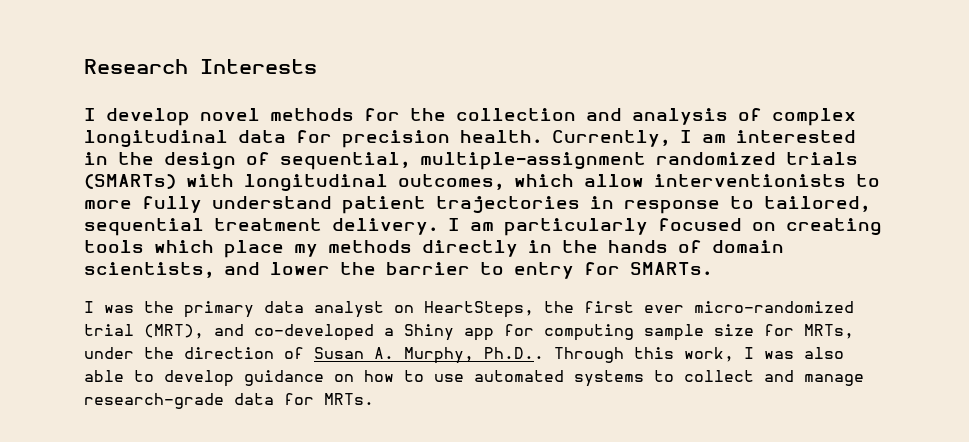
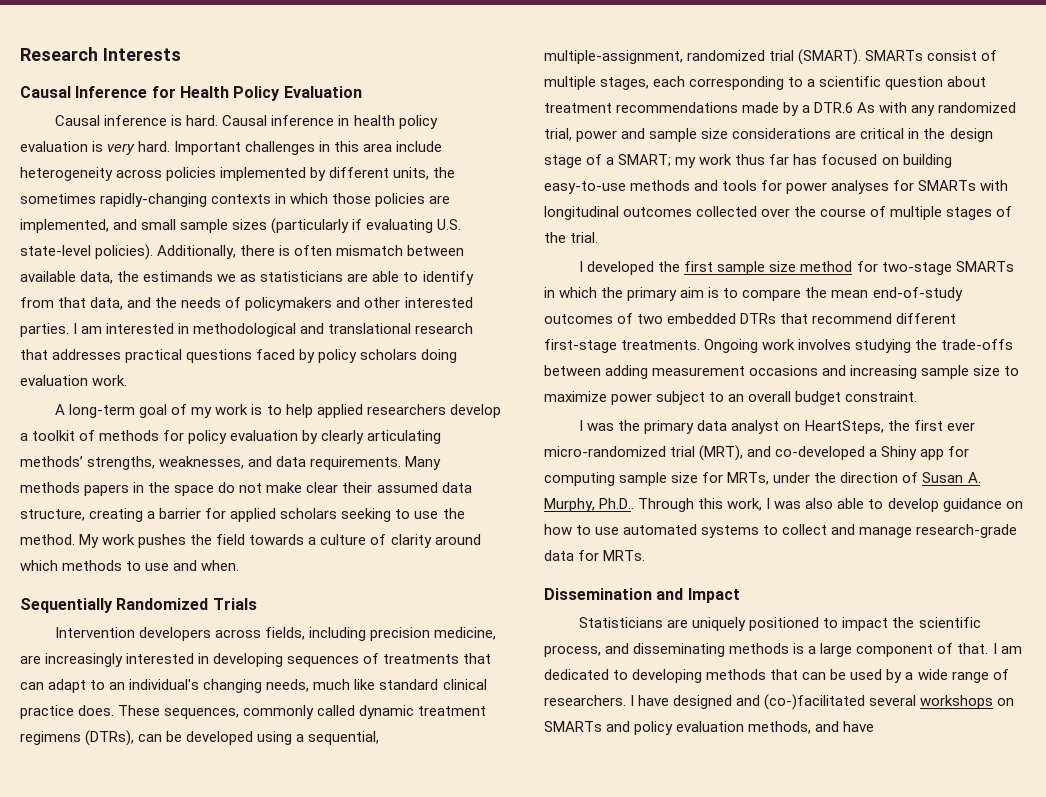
- I develop novel methods for the collection and analysis of complex longitudinal data for precision health. Currently, I am interested in the design of sequential, multiple-assignment randomized trials (SMARTs) with longitudinal outcomes, which allow interventionists to more fully understand patient trajectories in response to tailored, sequential treatment delivery. I am particularly focused on creating tools which place my methods directly in the hands of domain scientists, and lower the barrier to entry for SMARTs.
+ Causal Inference for Health Policy Evaluation
+ Causal inference is hard. Causal inference in health policy evaluation is very hard. Important challenges in this area include heterogeneity across policies implemented by different units, the sometimes rapidly-changing contexts in which those policies are implemented, and small sample sizes (particularly if evaluating U.S. state-level policies). Additionally, there is often mismatch between available data, the estimands we as statisticians are able to identify from that data, and the needs of policymakers and other interested parties. I am interested in methodological and translational research that addresses practical questions faced by policy scholars doing evaluation work.
+ A long-term goal of my work is to help applied researchers develop a toolkit of methods for policy evaluation by clearly articulating methods’ strengths, weaknesses, and data requirements. Many methods papers in the space do not make clear their assumed data structure, creating a barrier for applied scholars seeking to use the method. My work pushes the field towards a culture of clarity around which methods to use and when.
+ Sequentially Randomized Trials
+ Intervention developers across fields, including precision medicine, are increasingly interested in developing sequences of treatments that can adapt to an individual's changing needs, much like standard clinical practice does. These sequences, commonly called dynamic treatment regimens (DTRs), can be developed using a sequential, multiple-assignment, randomized trial (SMART). SMARTs consist of multiple stages, each corresponding to a scientific question about treatment recommendations made by a DTR.6 As with any randomized trial, power and sample size considerations are critical in the design stage of a SMART; my work thus far has focused on building easy-to-use methods and tools for power analyses for SMARTs with longitudinal outcomes collected over the course of multiple stages of the trial.
+ I developed the first sample size method for two-stage SMARTs in which the primary aim is to compare the mean end-of-study outcomes of two embedded DTRs that recommend different first-stage treatments. Ongoing work involves studying the trade-offs between adding measurement occasions and increasing sample size to maximize power subject to an overall budget constraint.
+ Dissemination and Impact
+ Statisticians are uniquely positioned to impact the scientific process, and disseminating methods is a large component of that. I am dedicated to developing methods that can be used by a wide range of researchers. I have designed and (co-)facilitated several workshops on SMARTs and policy evaluation methods, and have

